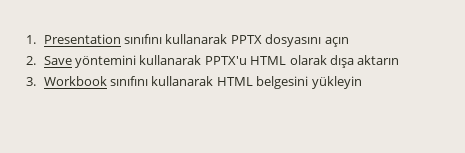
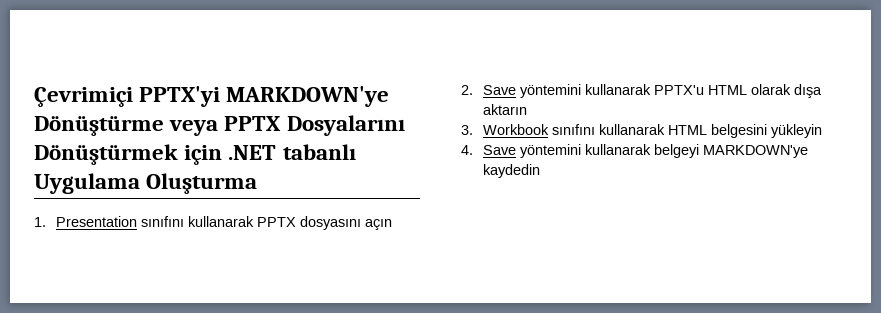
+ Çevrimiçi PPTX'yi MARKDOWN'ye Dönüştürme veya PPTX Dosyalarını Dönüştürmek için .NET tabanlı Uygulama Oluşturma
+ 4. Save yöntemini kullanarak belgeyi MARKDOWN'ye kaydedin

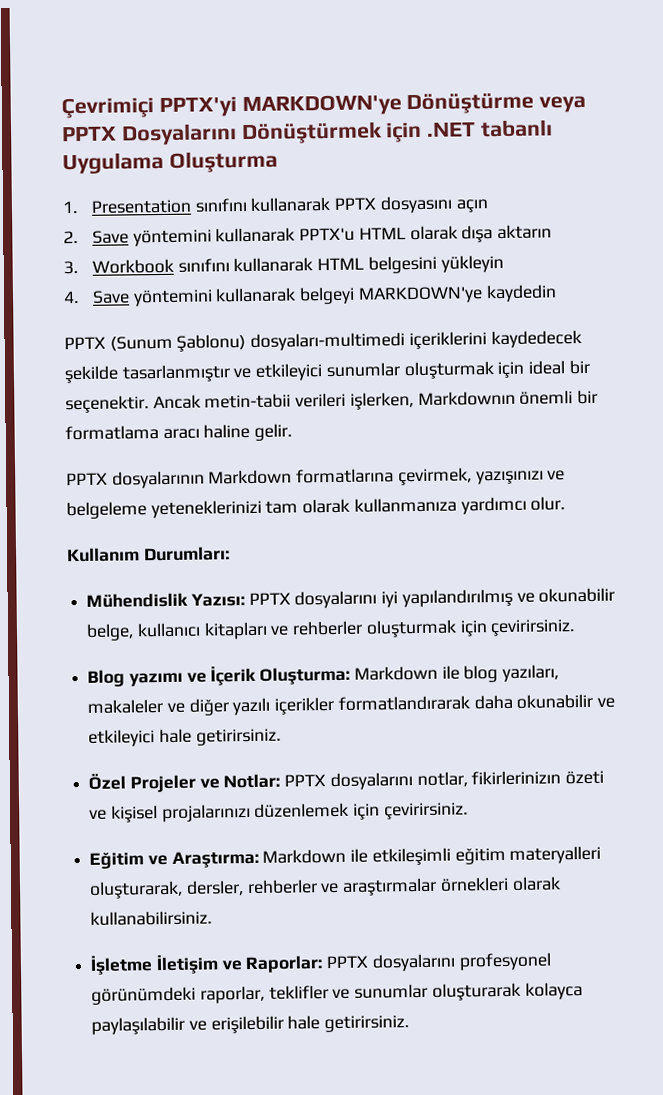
+ PPTX (Sunum Şablonu) dosyaları-multimedi içeriklerini kaydedecek şekilde tasarlanmıştır ve etkileyici sunumlar oluşturmak için ideal bir seçenektir. Ancak metin-tabii verileri işlerken, Markdownın önemli bir formatlama aracı haline gelir.
+ PPTX dosyalarının Markdown formatlarına çevirmek, yazışınızı ve belgeleme yeteneklerinizi tam olarak kullanmanıza yardımcı olur.
+ Kullanım Durumları:
+ Mühendislik Yazısı: PPTX dosyalarını iyi yapılandırılmış ve okunabilir belge, kullanıcı kitapları ve rehberler oluşturmak için çevirirsiniz.
+ Blog yazımı ve İçerik Oluşturma: Markdown ile blog yazıları, makaleler ve diğer yazılı içerikler formatlandırarak daha okunabilir ve etkileyici hale getirirsiniz.
+ Özel Projeler ve Notlar: PPTX dosyalarını notlar, fikirlerinizın özeti ve kişisel projalarınızı düzenlemek için çevirirsiniz.
+ Eğitim ve Araştırma: Markdown ile etkileşimli eğitim materyalleri oluşturarak, dersler, rehberler ve araştırmalar örnekleri olarak kullanabilirsiniz.
+ İşletme İletişim ve Raporlar: PPTX dosyalarını profesyonel görünümdeki raporlar, teklifler ve sunumlar oluşturarak kolayca paylaşılabilir ve erişilebilir hale getirirsiniz.

